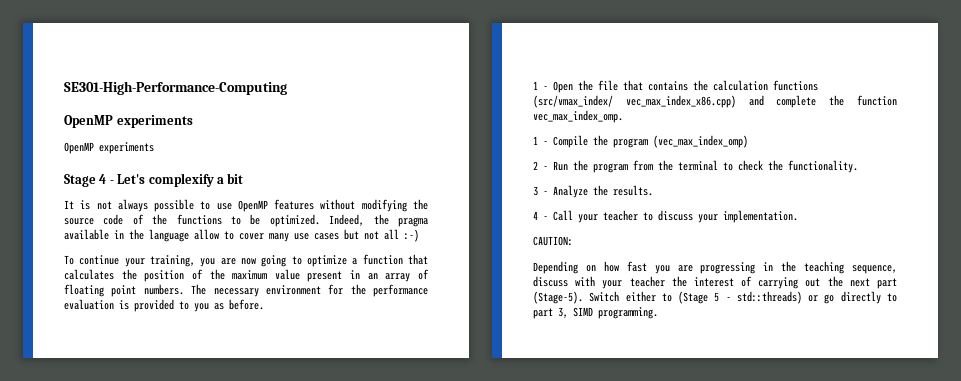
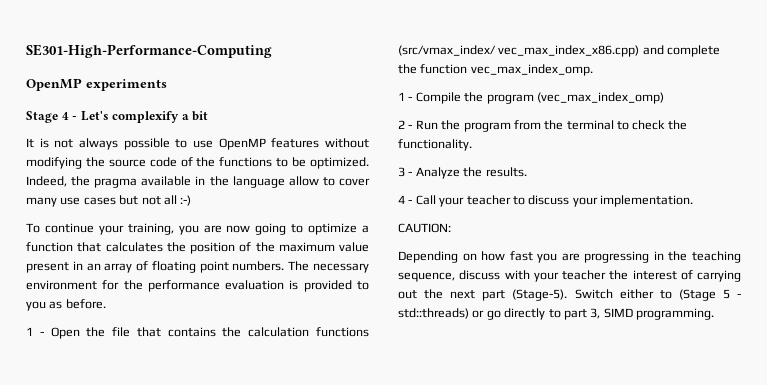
  SE301-High-Performance-Computing
- OpenMP experiments

